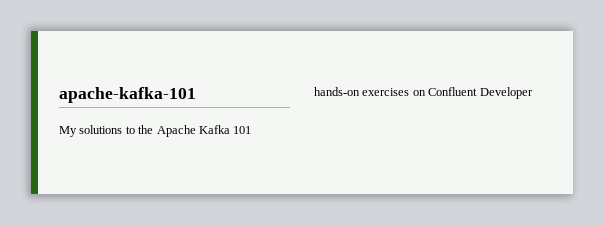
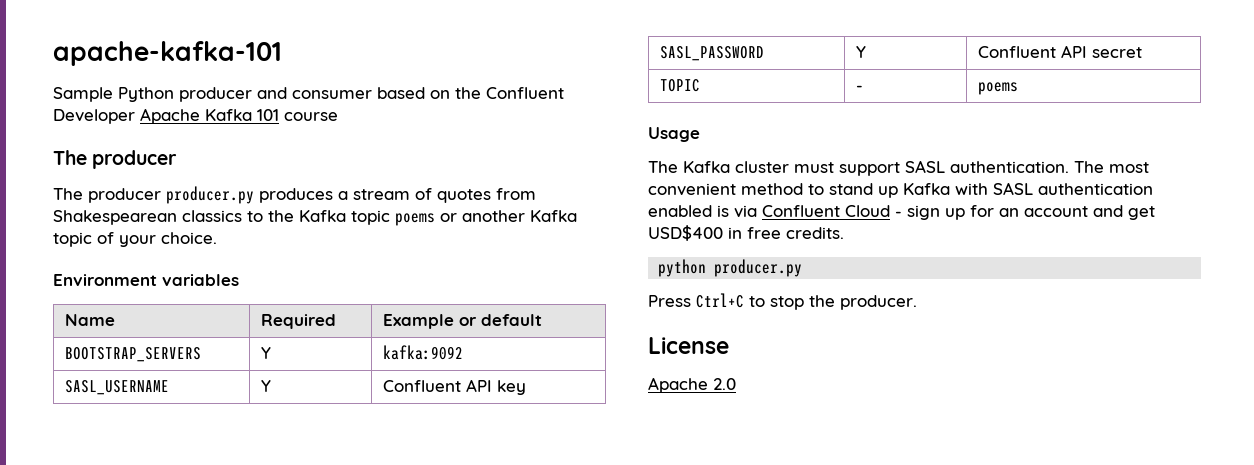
- My solutions to the Apache Kafka 101 hands-on exercises on Confluent Developer
+ Sample Python producer and consumer based on the Confluent Developer Apache Kafka 101 course
+ The producer
+ The producer producer.py produces a stream of quotes from Shakespearean classics to the Kafka topic poems or another Kafka topic of your choice.
+ Environment variables
+ Name | Required | Example or default
+ BOOTSTRAP_SERVERS | Y | kafka:9092
+ SASL_USERNAME | Y | Confluent API key
+ SASL_PASSWORD | Y | Confluent API secret
+ TOPIC | - | poems
+ Usage
+ The Kafka cluster must support SASL authentication. The most convenient method to stand up Kafka with SASL authentication enabled is via Confluent Cloud - sign up for an account and get USD$400 in free credits.
+ python producer.py
+ Press Ctrl+C to stop the producer.
+ License
+ Apache 2.0

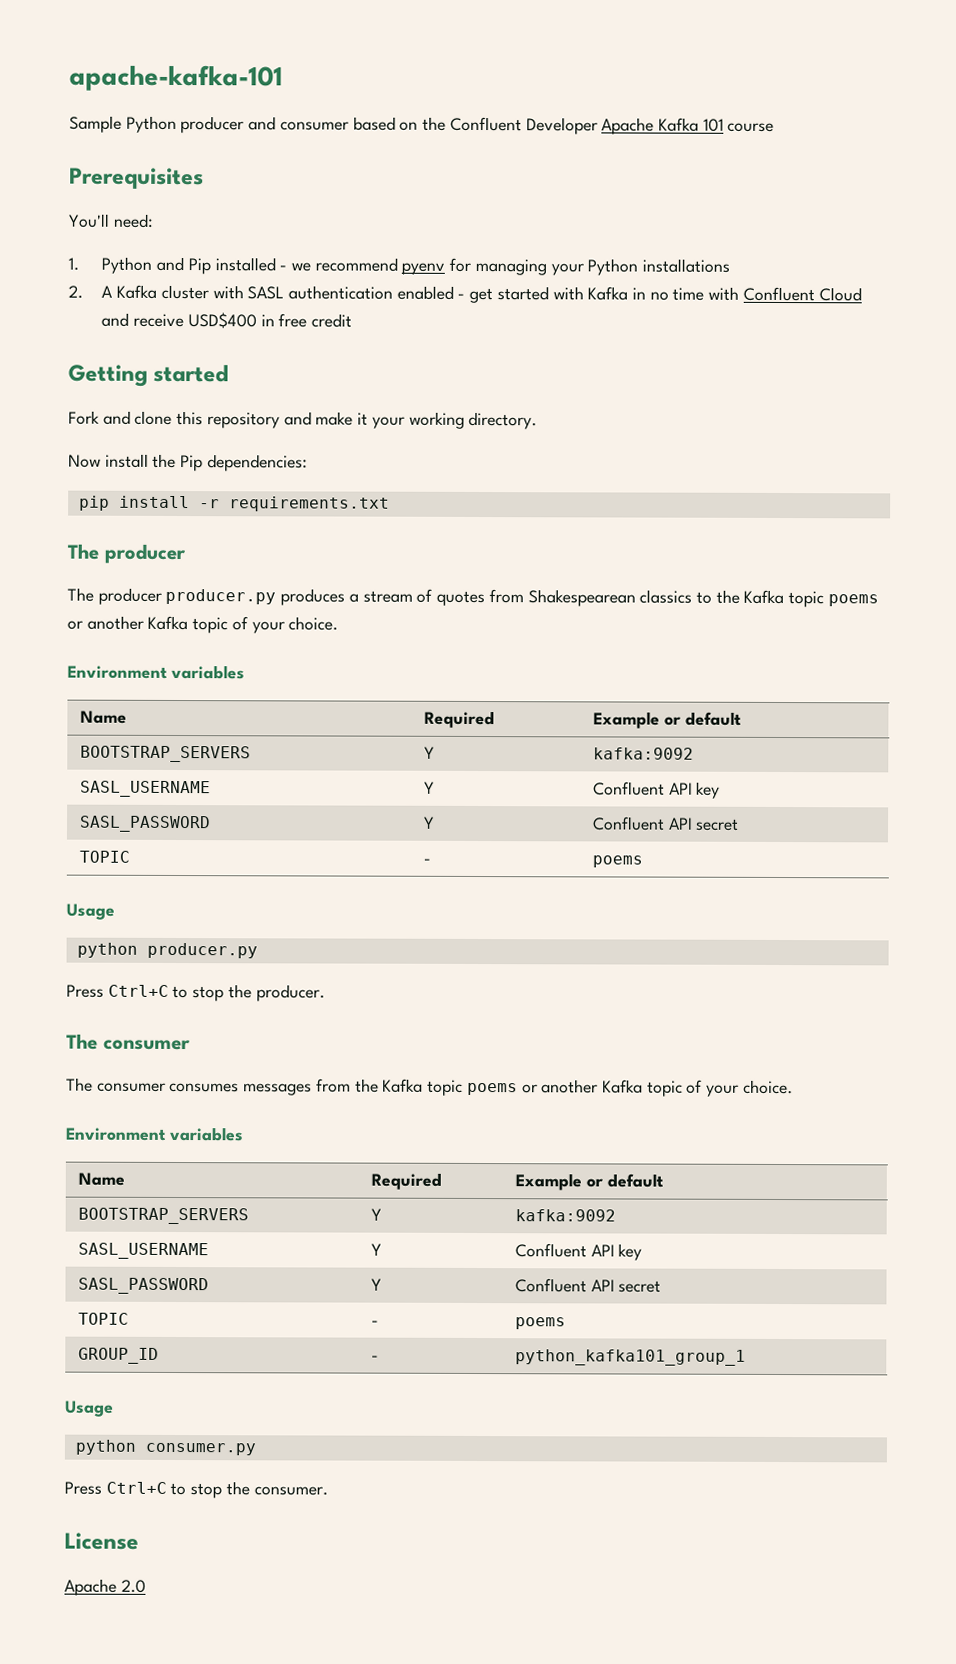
+ Prerequisites
+ You'll need:
+ 1. Python and Pip installed - we recommend pyenv for managing your Python installations
+ 2. A Kafka cluster with SASL authentication enabled - get started with Kafka in no time with Confluent Cloud and receive USD$400 in free credit
+ Getting started
+ Fork and clone this repository and make it your working directory.
+ Now install the Pip dependencies:
+ pip install -r requirements.txt
- The Kafka cluster must support SASL authentication. The most convenient method to stand up Kafka with SASL authentication enabled is via Confluent Cloud - sign up for an account and get USD$400 in free credits.
  Press Ctrl+C to stop the producer.
+ The consumer
+ The consumer consumes messages from the Kafka topic poems or another Kafka topic of your choice.
+ Environment variables
+ Name | Required | Example or default
+ BOOTSTRAP_SERVERS | Y | kafka:9092
+ SASL_USERNAME | Y | Confluent API key
+ SASL_PASSWORD | Y | Confluent API secret
+ TOPIC | - | poems
+ GROUP_ID | - | python_kafka101_group_1
+ Usage
+ python consumer.py
+ Press Ctrl+C to stop the consumer.

